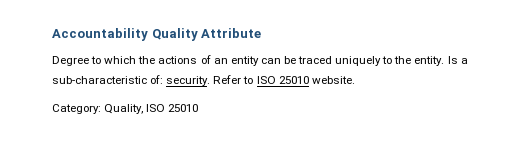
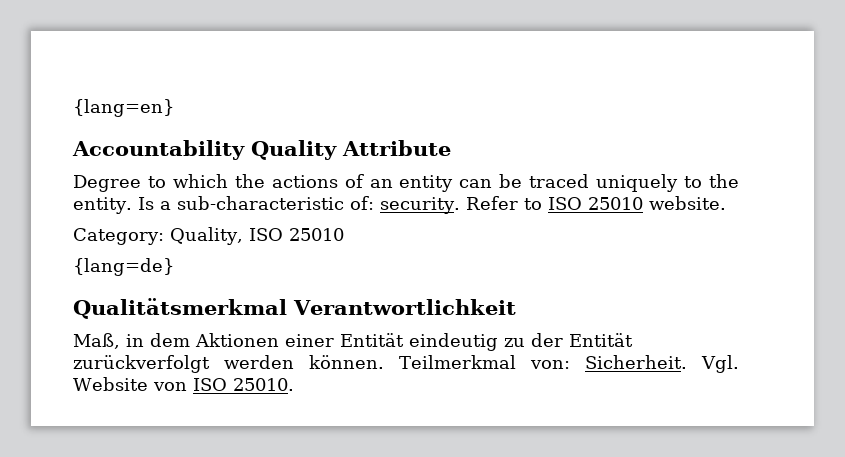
+ {lang=en}
+ {lang=de}
+ Qualitätsmerkmal Verantwortlichkeit
+ Maß, in dem Aktionen einer Entität eindeutig zu der Entität zurückverfolgt werden können. Teilmerkmal von: Sicherheit. Vgl. Website von ISO 25010.

